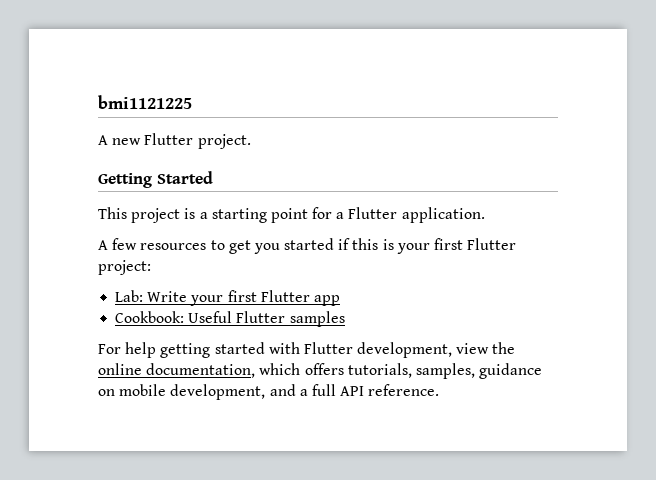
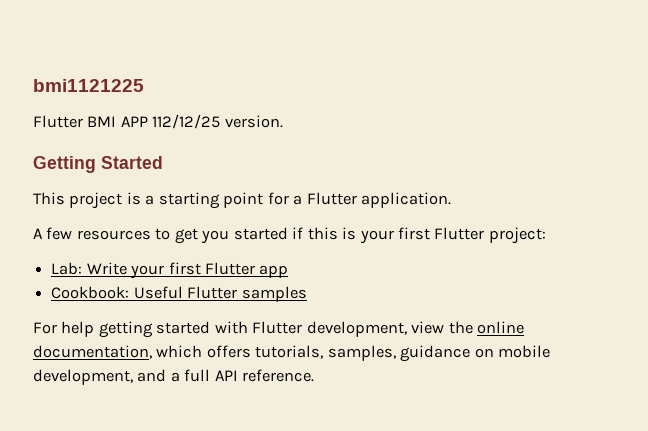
- A new Flutter project.
+ Flutter BMI APP 112/12/25 version.

